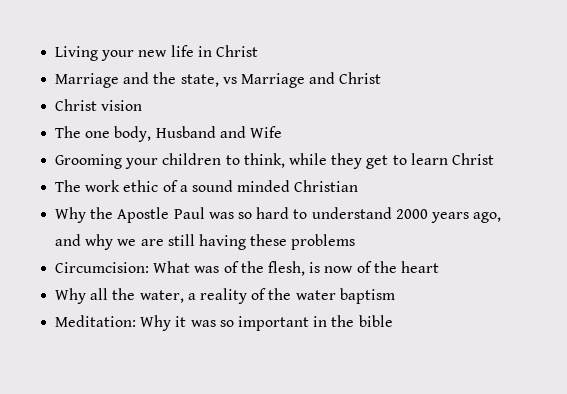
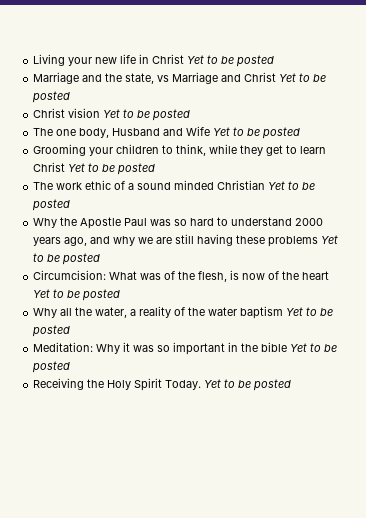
- Living your new life in Christ
+ Living your new life in Christ Yet to be posted
- Marriage and the state, vs Marriage and Christ
- Christ vision
+ Marriage and the state, vs Marriage and Christ Yet to be posted
+ Christ vision Yet to be posted
- The one body, Husband and Wife
+ The one body, Husband and Wife Yet to be posted
- Grooming your children to think, while they get to learn Christ
+ Grooming your children to think, while they get to learn Christ Yet to be posted
- The work ethic of a sound minded Christian
+ The work ethic of a sound minded Christian Yet to be posted
- Why the Apostle Paul was so hard to understand 2000 years ago, and why we are still having these problems
+ Why the Apostle Paul was so hard to understand 2000 years ago, and why we are still having these problems Yet to be posted
- Circumcision: What was of the flesh, is now of the heart
+ Circumcision: What was of the flesh, is now of the heart Yet to be posted
- Why all the water, a reality of the water baptism
+ Why all the water, a reality of the water baptism Yet to be posted
- Meditation: Why it was so important in the bible
+ Meditation: Why it was so important in the bible Yet to be posted
+ Receiving the Holy Spirit Today. Yet to be posted

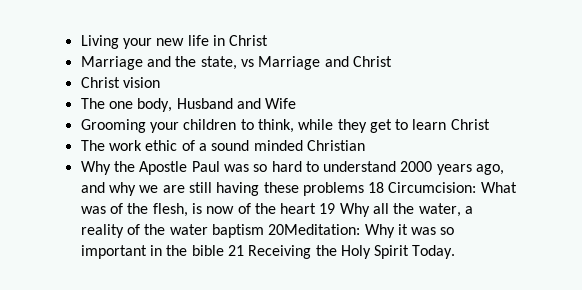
- Living your new life in Christ Yet to be posted
+ Living your new life in Christ
- Marriage and the state, vs Marriage and Christ Yet to be posted
- Christ vision Yet to be posted
+ Marriage and the state, vs Marriage and Christ
+ Christ vision
- The one body, Husband and Wife Yet to be posted
+ The one body, Husband and Wife
- Grooming your children to think, while they get to learn Christ Yet to be posted
+ Grooming your children to think, while they get to learn Christ
- The work ethic of a sound minded Christian Yet to be posted
+ The work ethic of a sound minded Christian
- Why the Apostle Paul was so hard to understand 2000 years ago, and why we are still having these problems Yet to be posted
- Circumcision: What was of the flesh, is now of the heart Yet to be posted
- Why all the water, a reality of the water baptism Yet to be posted
- Meditation: Why it was so important in the bible Yet to be posted
- Receiving the Holy Spirit Today. Yet to be posted
+ Why the Apostle Paul was so hard to understand 2000 years ago, and why we are still having these problems 18 Circumcision: What was of the flesh, is now of the heart 19 Why all the water, a reality of the water baptism 20Meditation: Why it was so important in the bible 21 Receiving the Holy Spirit Today.

